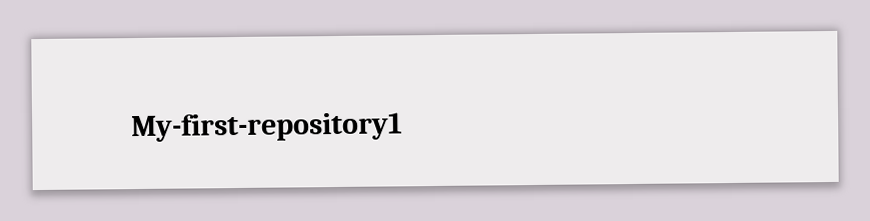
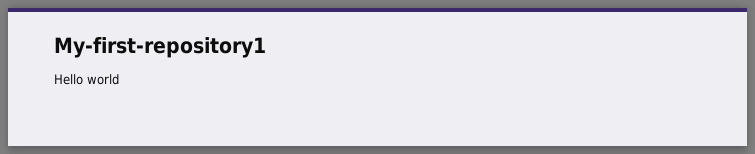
+ Hello world

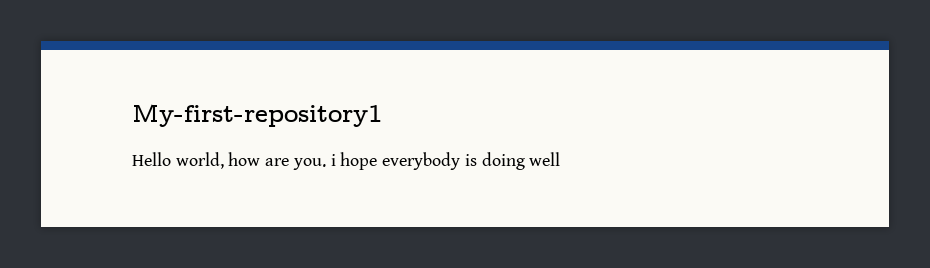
- Hello world
+ Hello world, how are you. i hope everybody is doing well

